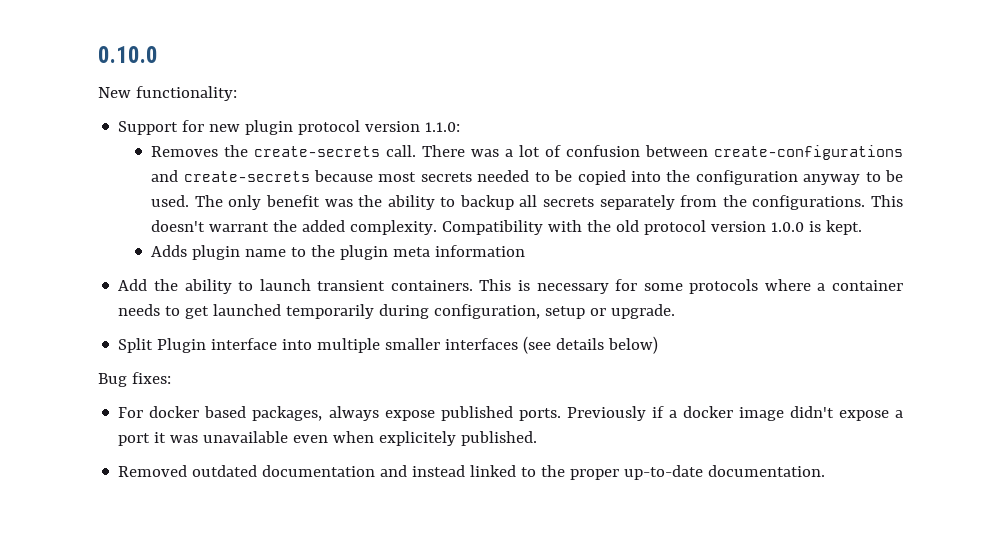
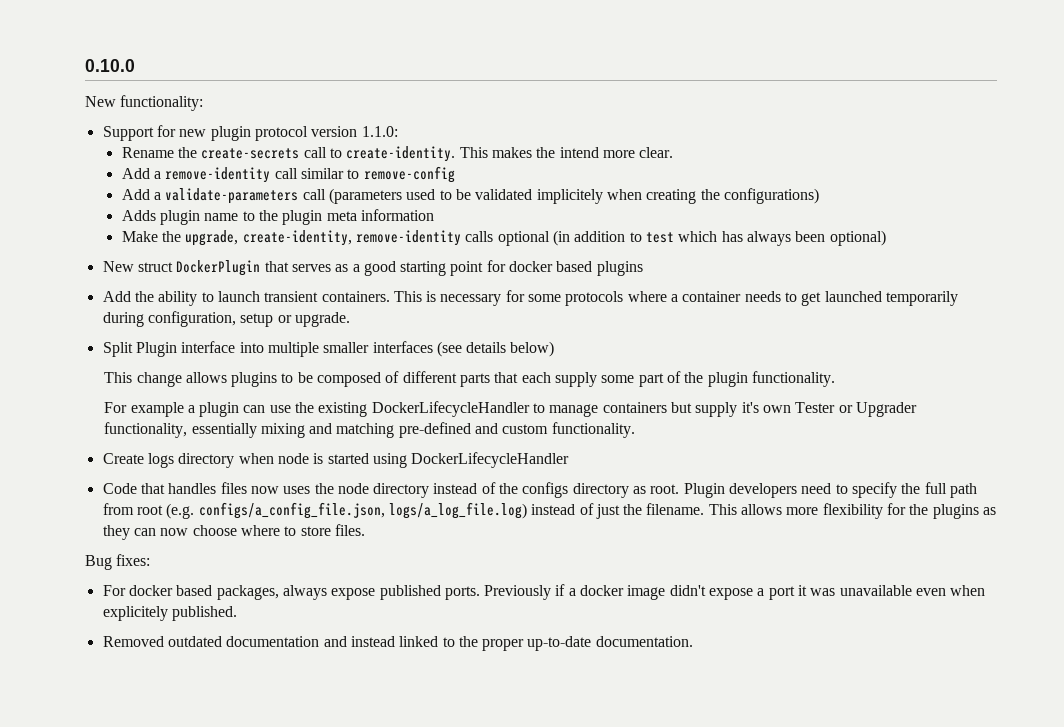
- Removes the create-secrets call. There was a lot of confusion between create-configurations and create-secrets because most secrets needed to be copied into the configuration anyway to be used. The only benefit was the ability to backup all secrets separately from the configurations. This doesn't warrant the added complexity. Compatibility with the old protocol version 1.0.0 is kept.
+ Rename the create-secrets call to create-identity. This makes the intend more clear.
+ Add a remove-identity call similar to remove-config
+ Add a validate-parameters call (parameters used to be validated implicitely when creating the configurations)
+ Make the upgrade, create-identity, remove-identity calls optional (in addition to test which has always been optional)
+ New struct DockerPlugin that serves as a good starting point for docker based plugins
+ This change allows plugins to be composed of different parts that each supply some part of the plugin functionality.
+ For example a plugin can use the existing DockerLifecycleHandler to manage containers but supply it's own Tester or Upgrader functionality, essentially mixing and matching pre-defined and custom functionality.
+ Create logs directory when node is started using DockerLifecycleHandler
+ Code that handles files now uses the node directory instead of the configs directory as root. Plugin developers need to specify the full path from root (e.g. configs/a_config_file.json, logs/a_log_file.log) instead of just the filename. This allows more flexibility for the plugins as they can now choose where to store files.

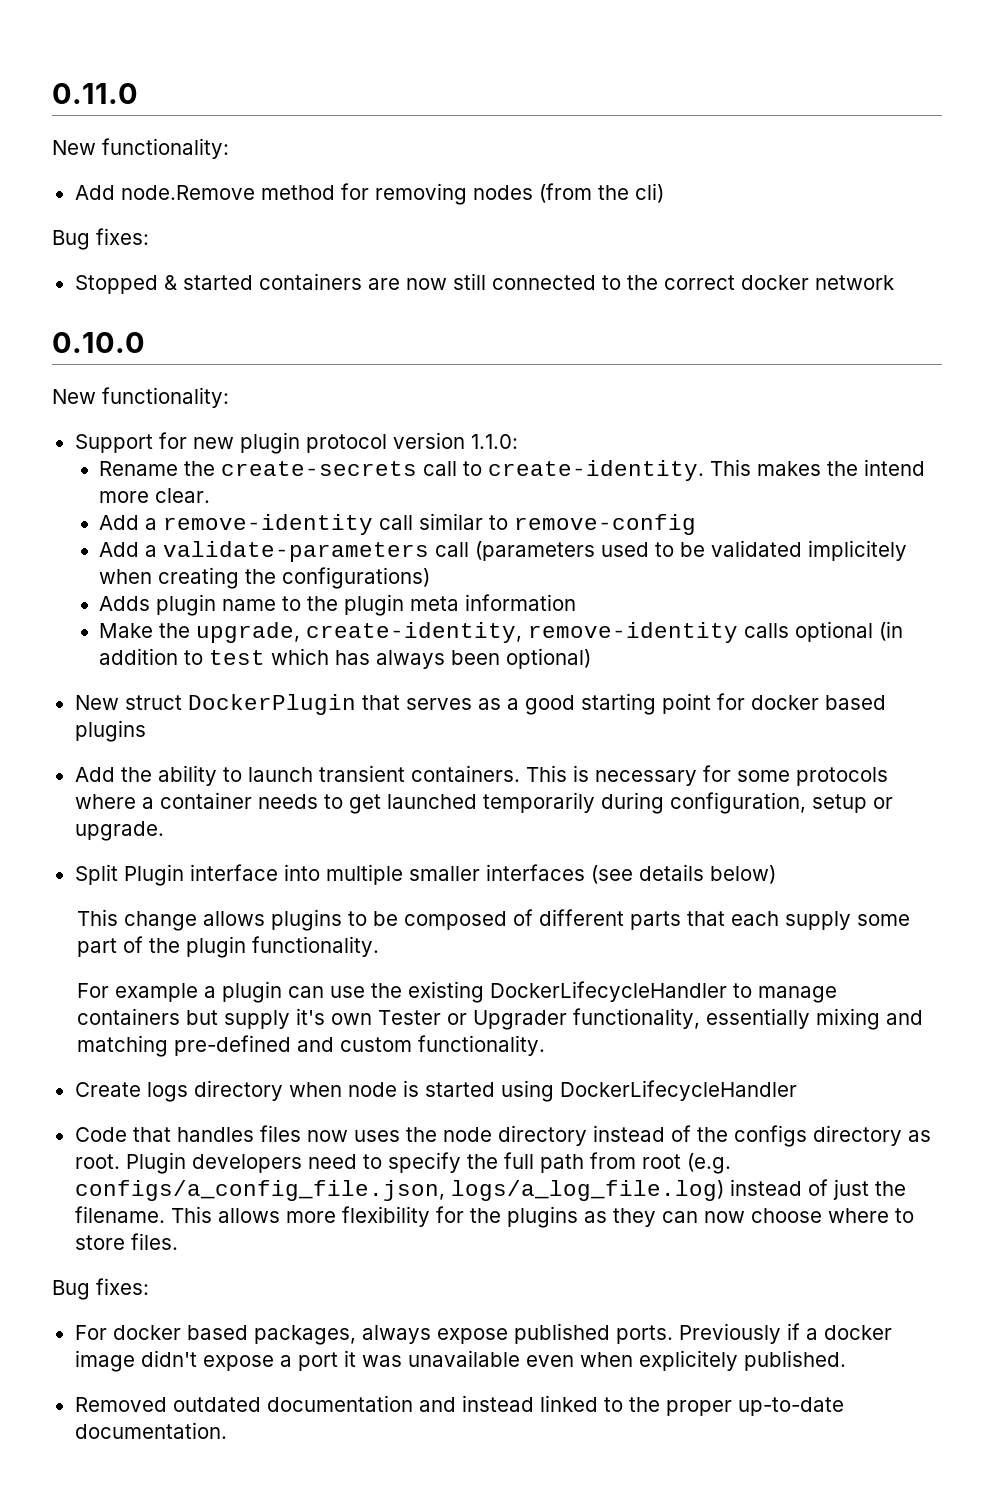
+ 0.11.0
+ New functionality:
+ Add node.Remove method for removing nodes (from the cli)
+ Bug fixes:
+ Stopped & started containers are now still connected to the correct docker network

